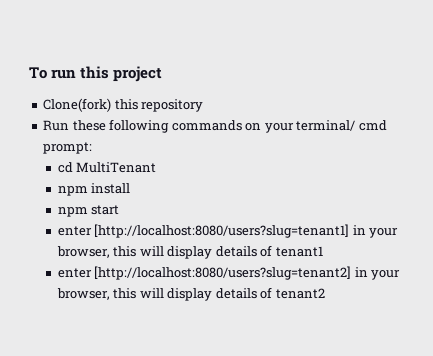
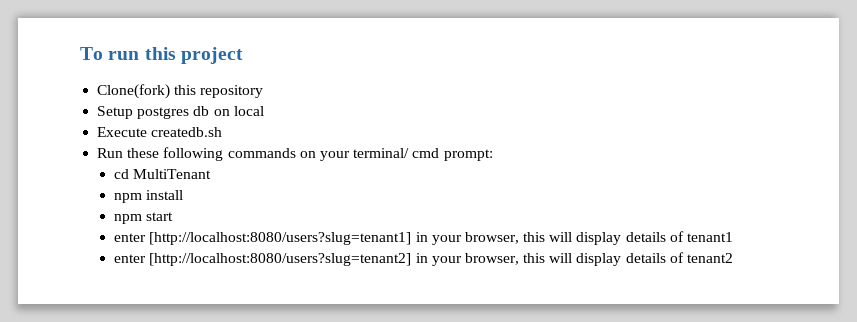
+ Setup postgres db on local
+ Execute createdb.sh

